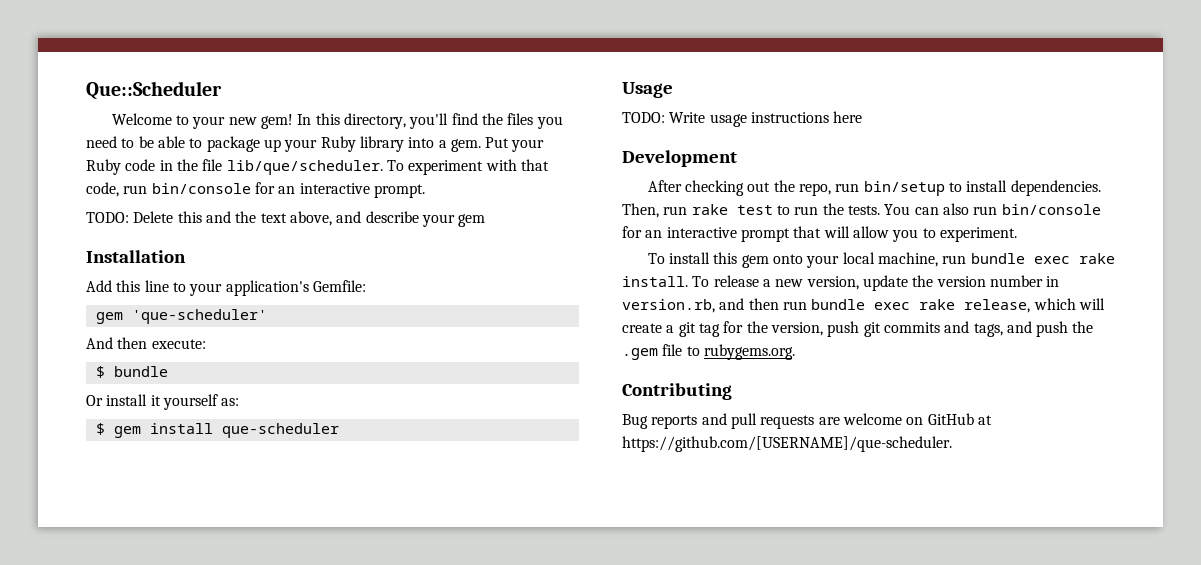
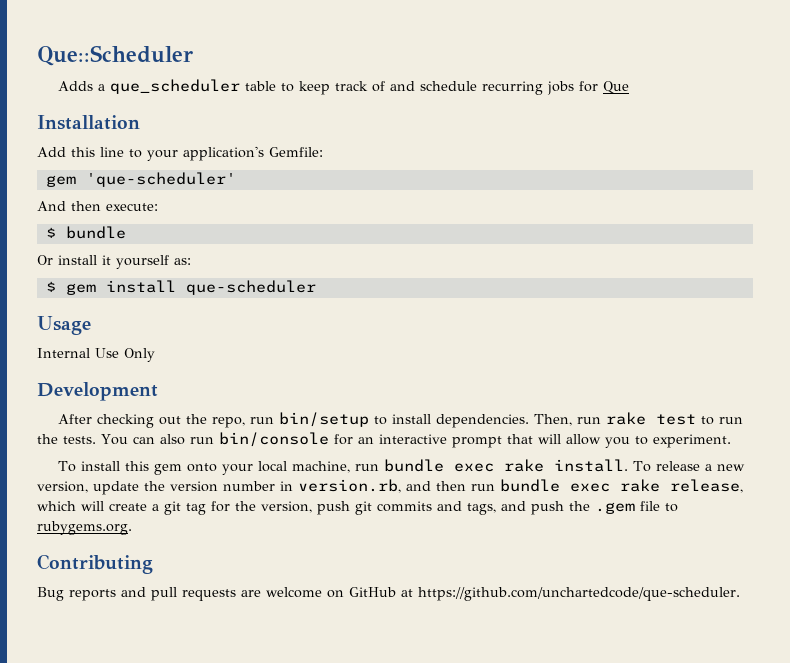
- Welcome to your new gem! In this directory, you'll find the files you need to be able to package up your Ruby library into a gem. Put your Ruby code in the file lib/que/scheduler. To experiment with that code, run bin/console for an interactive prompt.
- TODO: Delete this and the text above, and describe your gem
+ Adds a que_scheduler table to keep track of and schedule recurring jobs for Que
- TODO: Write usage instructions here
+ Internal Use Only
- Bug reports and pull requests are welcome on GitHub at https://github.com/[USERNAME]/que-scheduler.
+ Bug reports and pull requests are welcome on GitHub at https://github.com/unchartedcode/que-scheduler.

